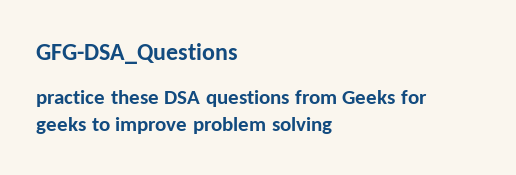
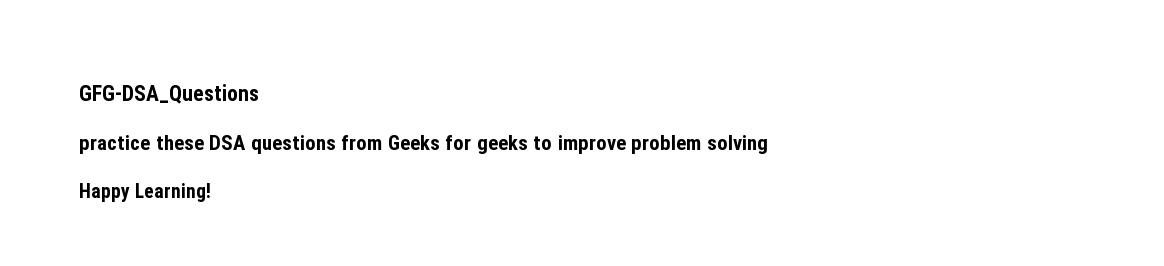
+ Happy Learning!

